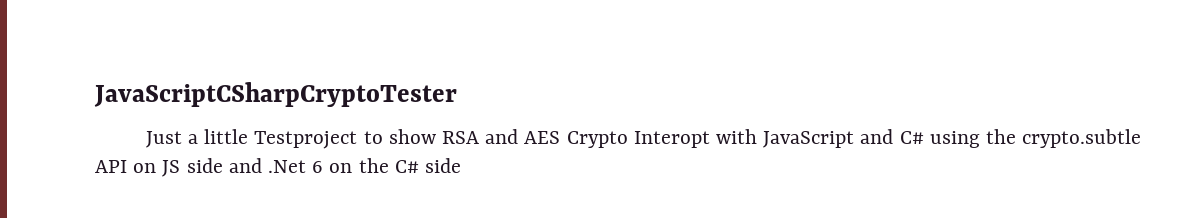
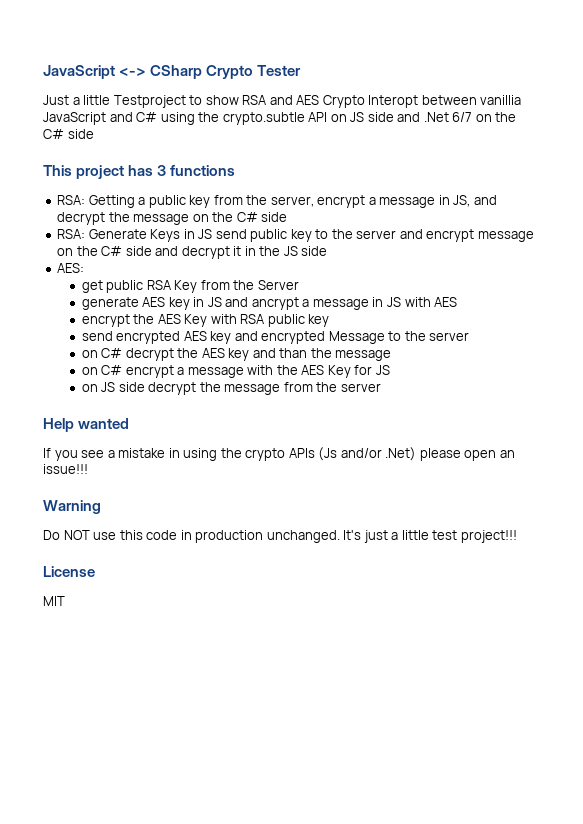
- JavaScriptCSharpCryptoTester
+ JavaScript <-> CSharp Crypto Tester
- Just a little Testproject to show RSA and AES Crypto Interopt with JavaScript and C# using the crypto.subtle API on JS side and .Net 6 on the C# side
+ Just a little Testproject to show RSA and AES Crypto Interopt between vanillia JavaScript and C# using the crypto.subtle API on JS side and .Net 6/7 on the C# side
+ This project has 3 functions
+ RSA: Getting a public key from the server, encrypt a message in JS, and decrypt the message on the C# side
+ RSA: Generate Keys in JS send public key to the server and encrypt message on the C# side and decrypt it in the JS side
+ AES:
+ get public RSA Key from the Server
+ generate AES key in JS and ancrypt a message in JS with AES
+ encrypt the AES Key with RSA public key
+ send encrypted AES key and encrypted Message to the server
+ on C# decrypt the AES key and than the message
+ on C# encrypt a message with the AES Key for JS
+ on JS side decrypt the message from the server
+ Help wanted
+ If you see a mistake in using the crypto APIs (Js and/or .Net) please open an issue!!!
+ Warning
+ Do NOT use this code in production unchanged. It's just a little test project!!!
+ License
+ MIT

